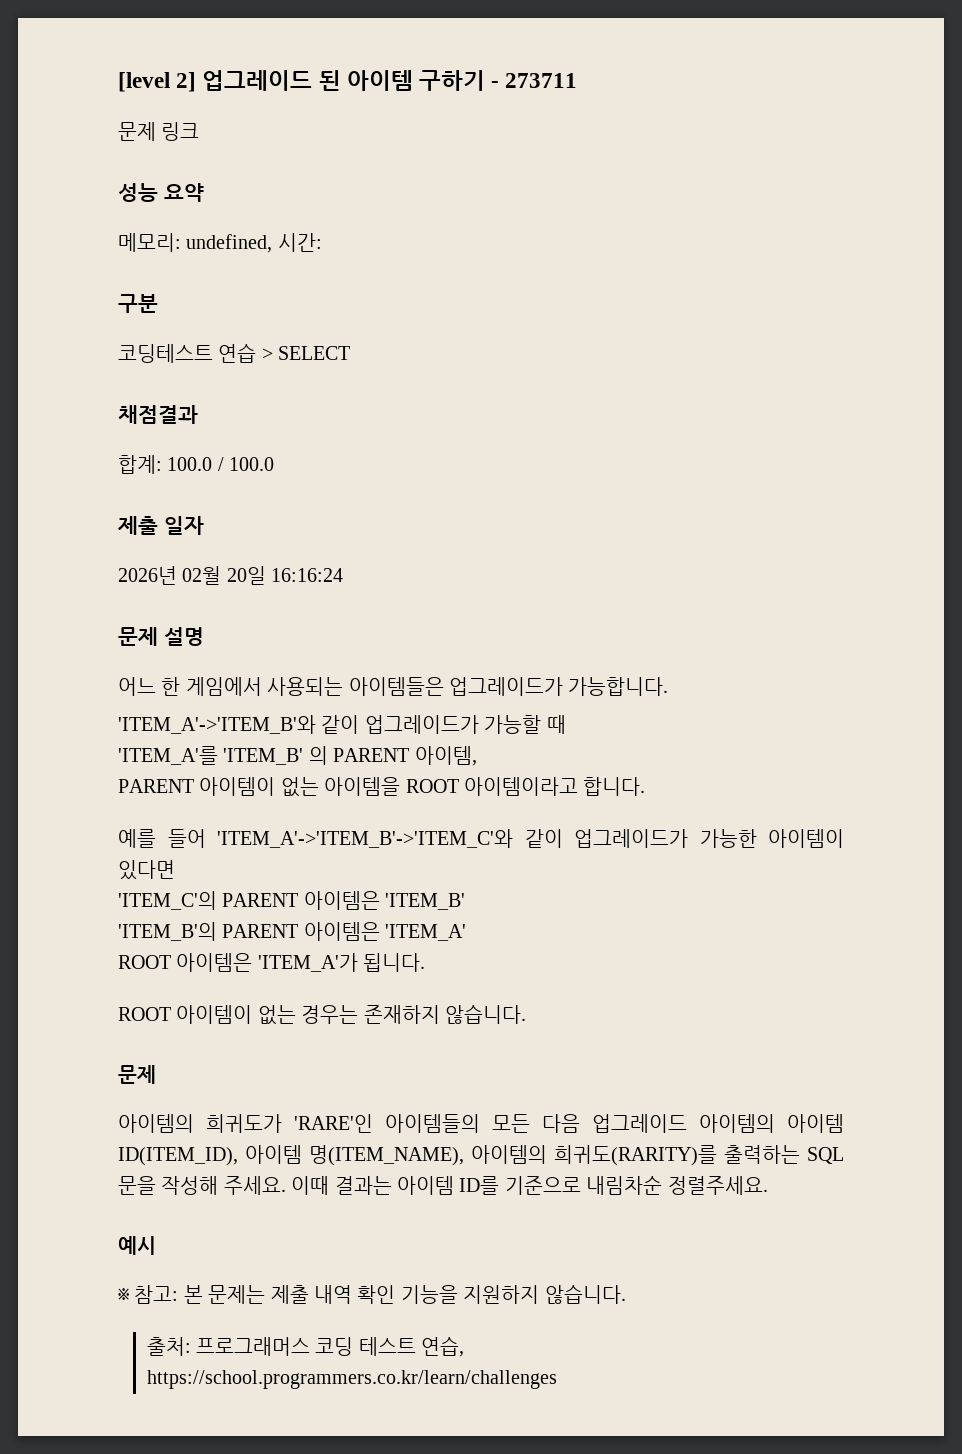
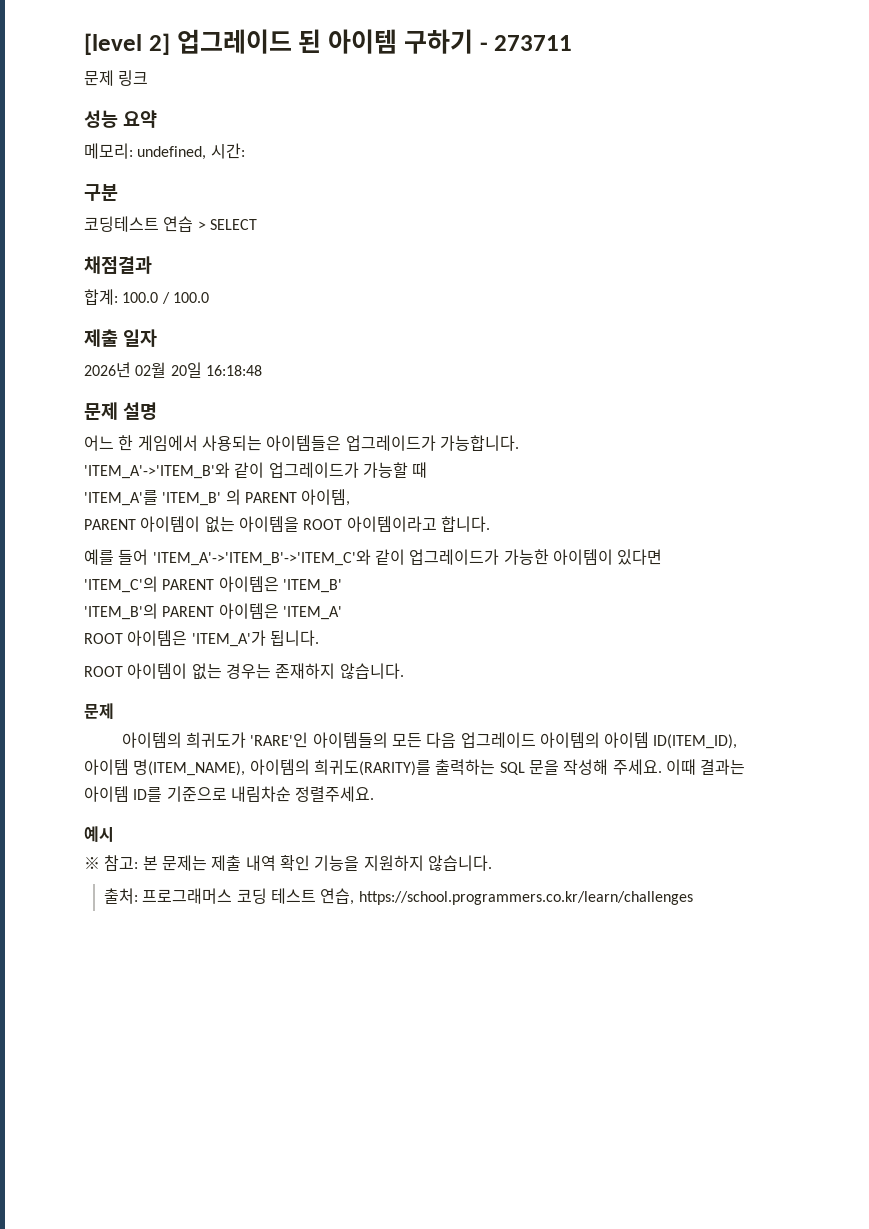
- 2026년 02월 20일 16:16:24
+ 2026년 02월 20일 16:18:48

